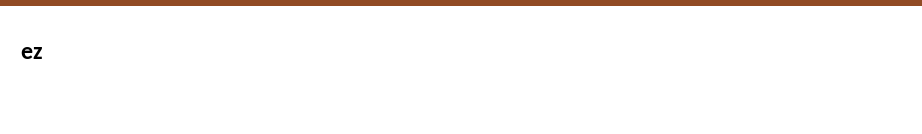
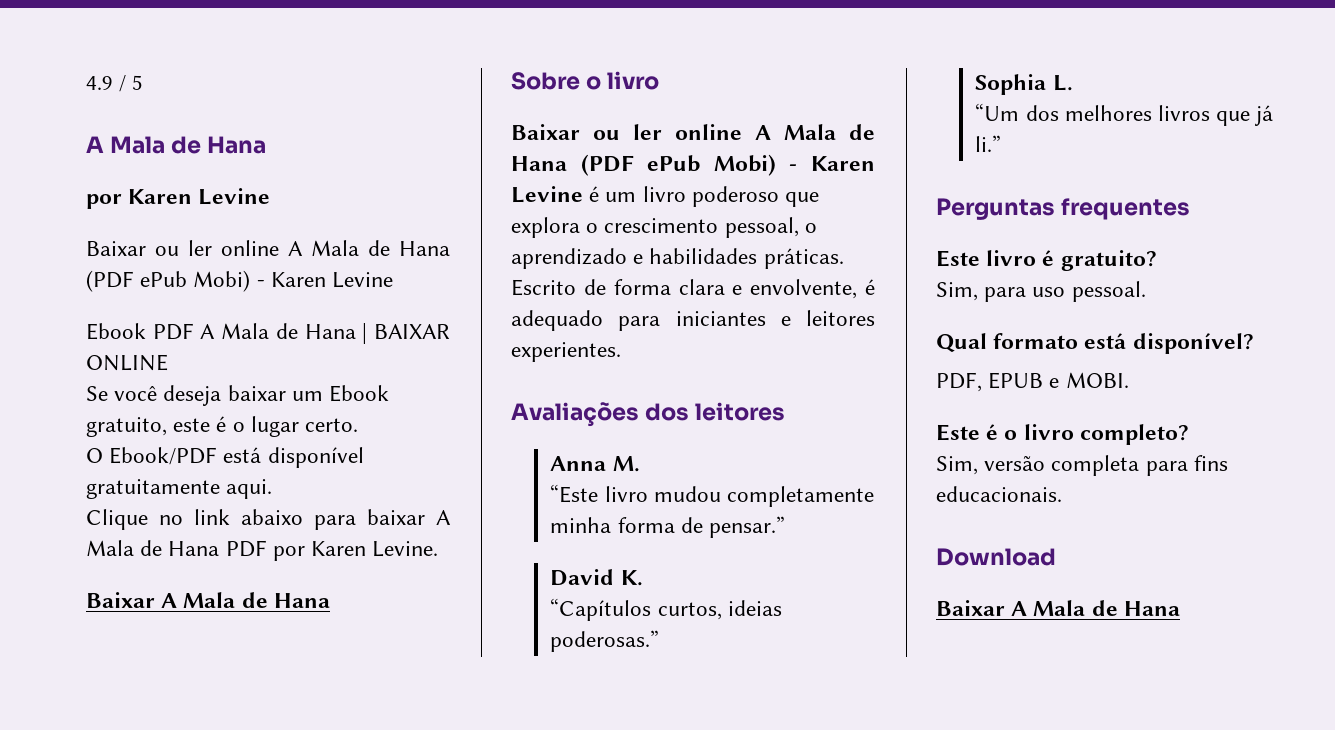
- ez
+ 4.9 / 5
+ A Mala de Hana
+ por Karen Levine
+ Baixar ou ler online A Mala de Hana (PDF ePub Mobi) - Karen Levine
+ Ebook PDF A Mala de Hana | BAIXAR ONLINE
+ Se você deseja baixar um Ebook gratuito, este é o lugar certo.
+ O Ebook/PDF está disponível gratuitamente aqui.
+ Clique no link abaixo para baixar A Mala de Hana PDF por Karen Levine.
+ Baixar A Mala de Hana
+ Sobre o livro
+ Baixar ou ler online A Mala de Hana (PDF ePub Mobi) - Karen Levine é um livro poderoso que explora o crescimento pessoal, o aprendizado e habilidades práticas. Escrito de forma clara e envolvente, é adequado para iniciantes e leitores experientes.
+ Avaliações dos leitores
+ Anna M.
+ “Este livro mudou completamente minha forma de pensar.”
+ David K.
+ “Capítulos curtos, ideias poderosas.”
+ Sophia L.
+ “Um dos melhores livros que já li.”
+ Perguntas frequentes
+ Este livro é gratuito?
+ Sim, para uso pessoal.
+ Qual formato está disponível?
+ PDF, EPUB e MOBI.
+ Este é o livro completo?
+ Sim, versão completa para fins educacionais.
+ Download
+ Baixar A Mala de Hana

